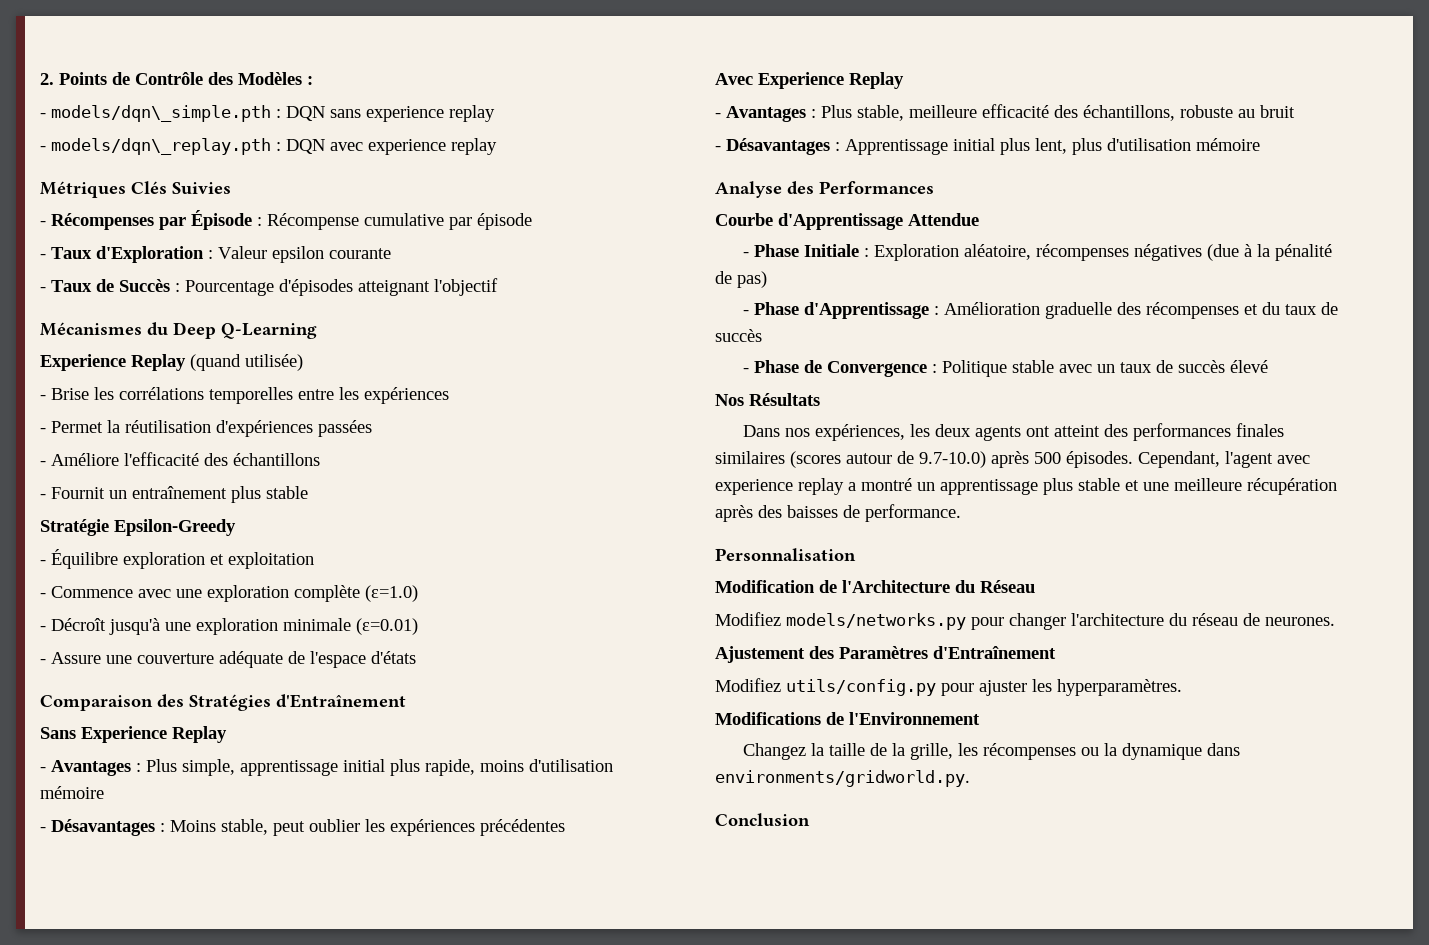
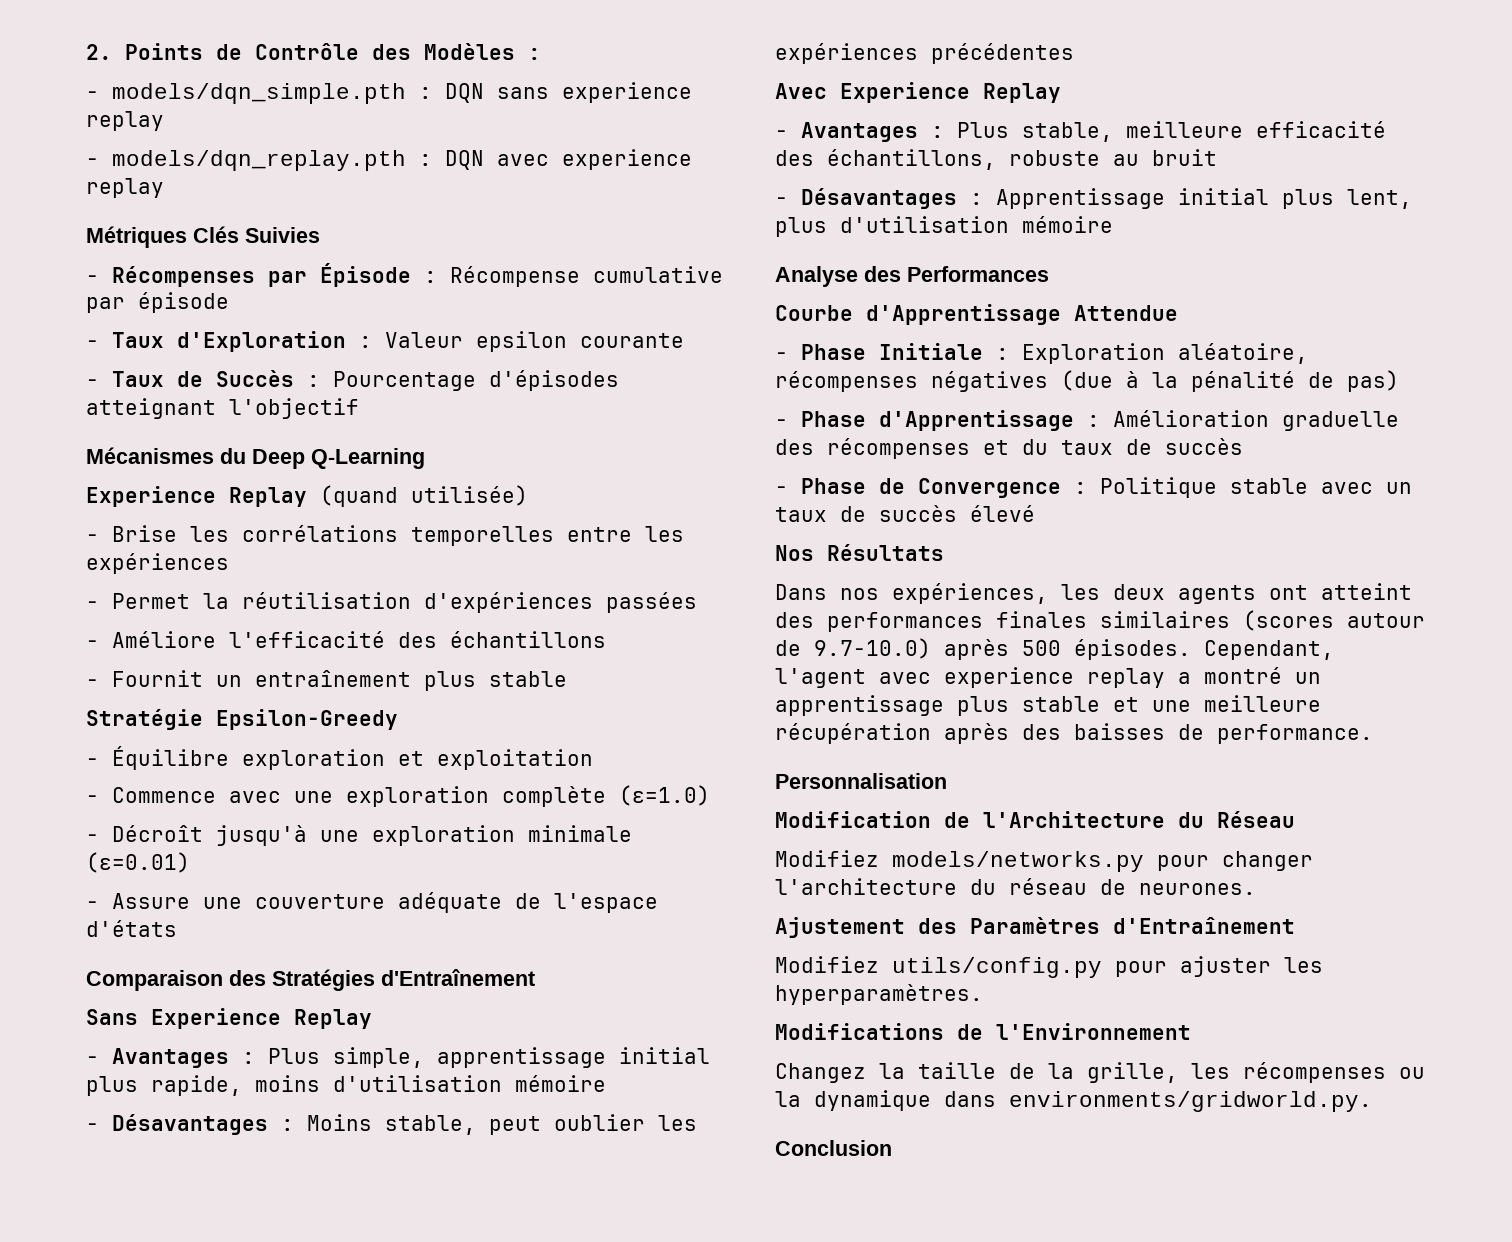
- - models/dqn\_simple.pth : DQN sans experience replay
+ - models/dqn_simple.pth : DQN sans experience replay
- - models/dqn\_replay.pth : DQN avec experience replay
+ - models/dqn_replay.pth : DQN avec experience replay

